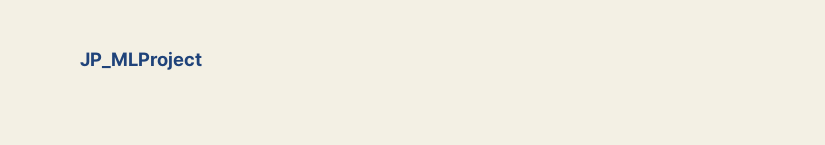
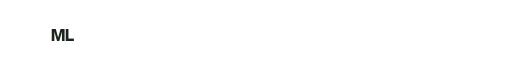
- JP_MLProject
+ ML

